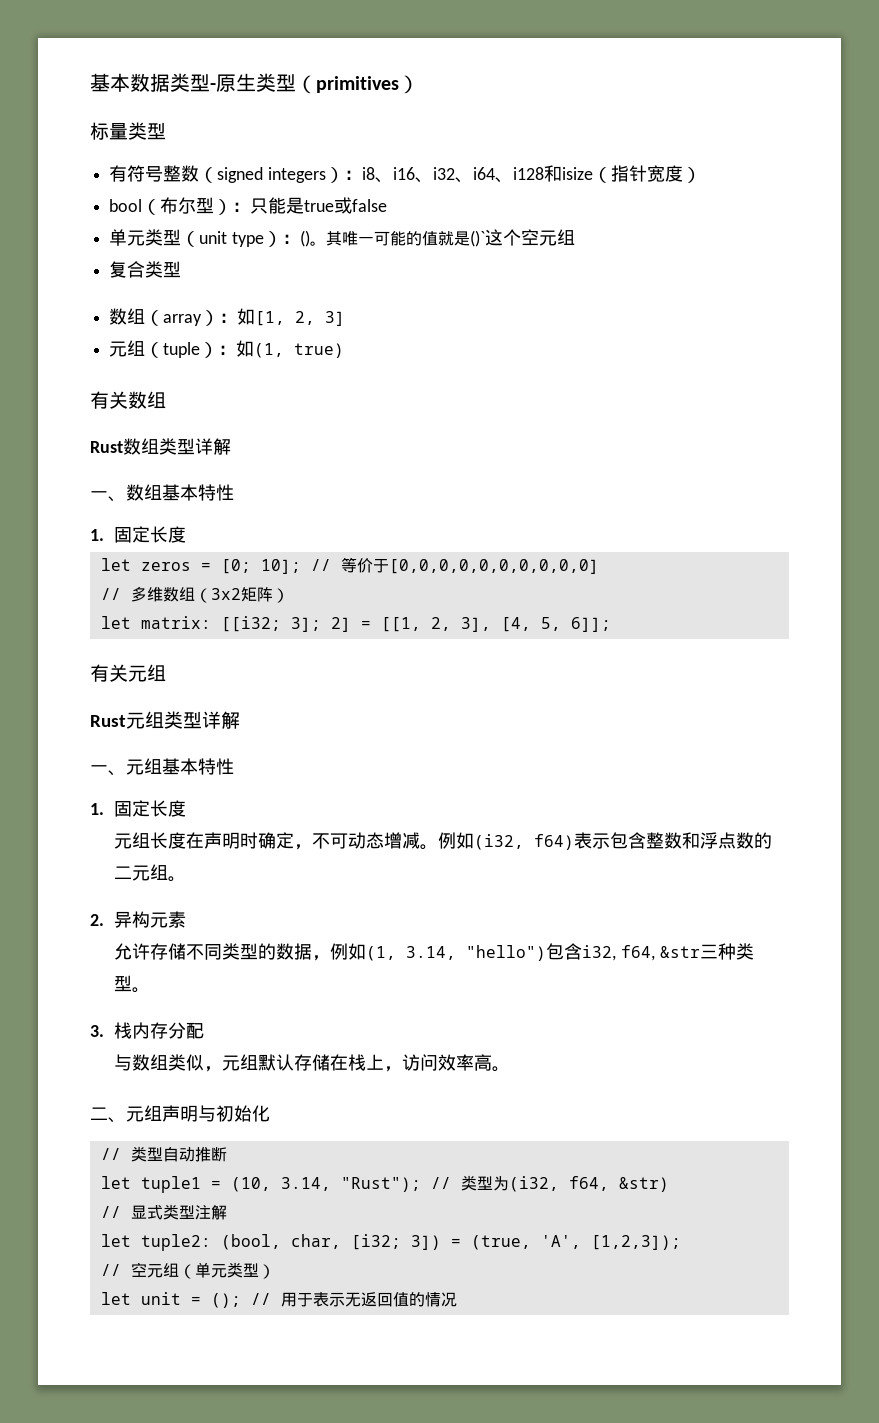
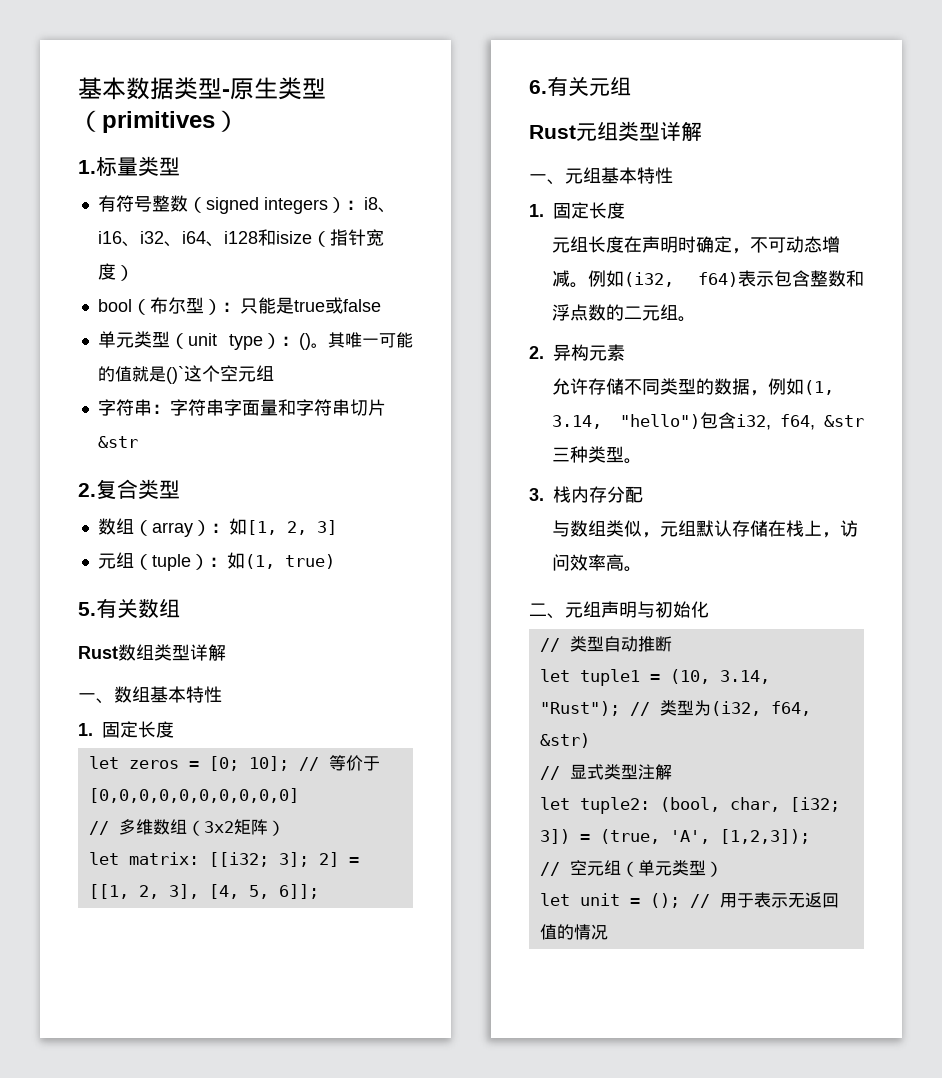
- 标量类型
+ 1.标量类型
- 复合类型
+ 字符串：字符串字面量和字符串切片&str
+ 2.复合类型
- 有关数组
+ 5.有关数组
- 有关元组
+ 6.有关元组

